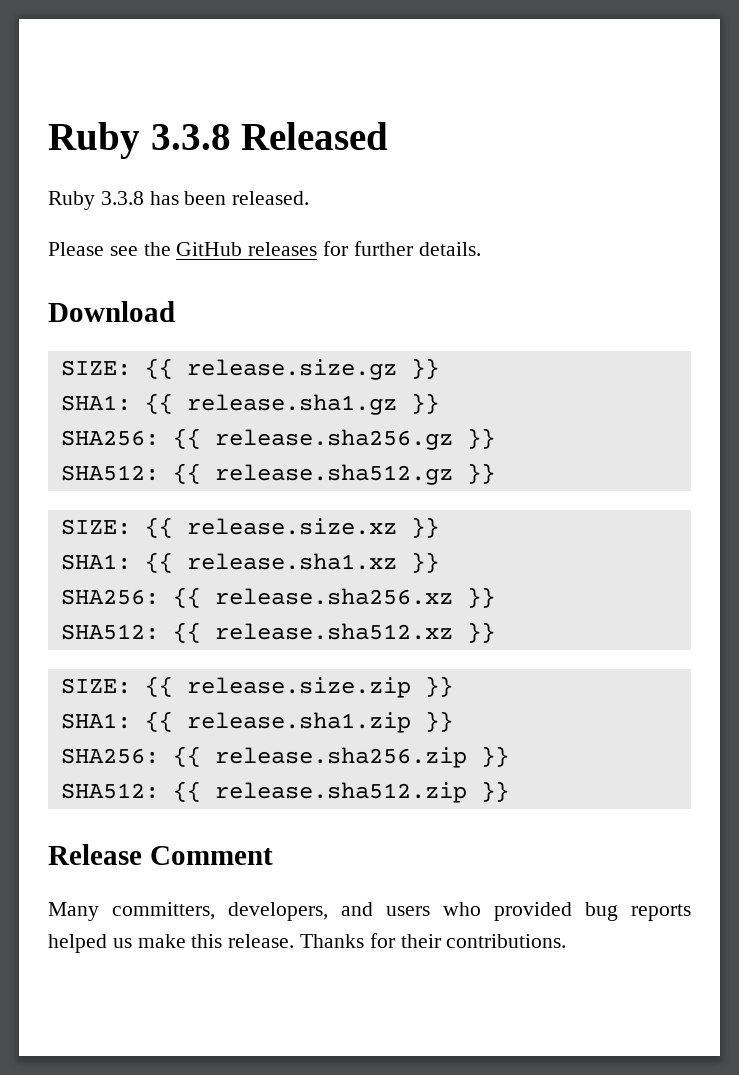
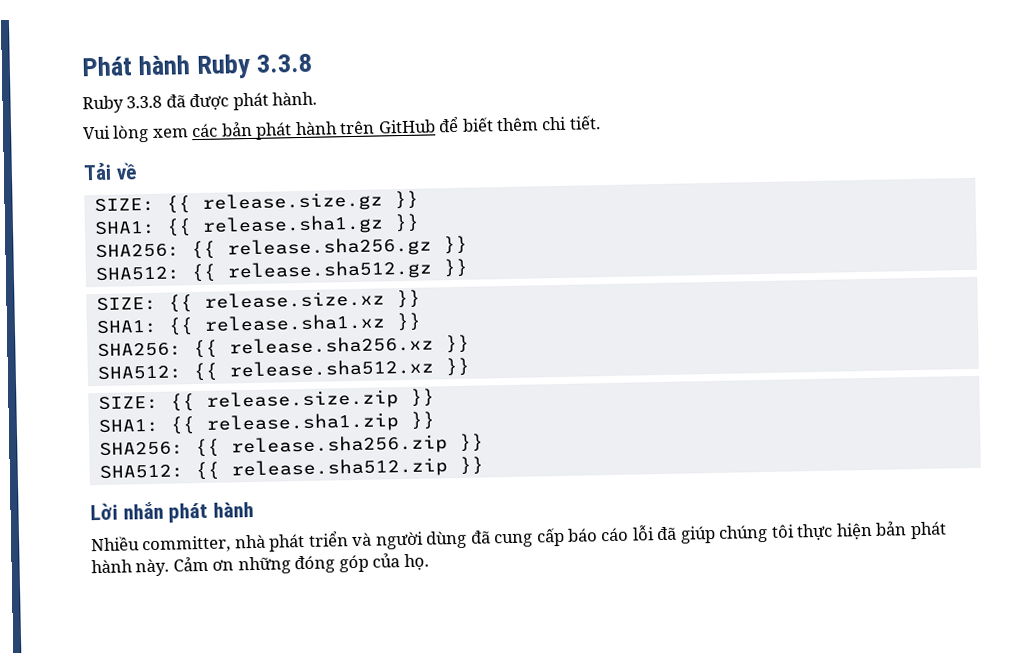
- Ruby 3.3.8 Released
- Ruby 3.3.8 has been released.
- Please see the GitHub releases for further details.
- Download
+ Phát hành Ruby 3.3.8
+ Ruby 3.3.8 đã được phát hành.
+ Vui lòng xem các bản phát hành trên GitHub để biết thêm chi tiết.
+ Tải về
- Release Comment
- Many committers, developers, and users who provided bug reports helped us make this release. Thanks for their contributions.
+ Lời nhắn phát hành
+ Nhiều committer, nhà phát triển và người dùng đã cung cấp báo cáo lỗi đã giúp chúng tôi thực hiện bản phát hành này. Cảm ơn những đóng góp của họ.

